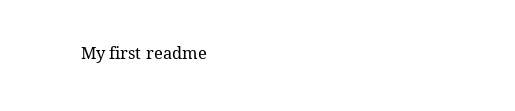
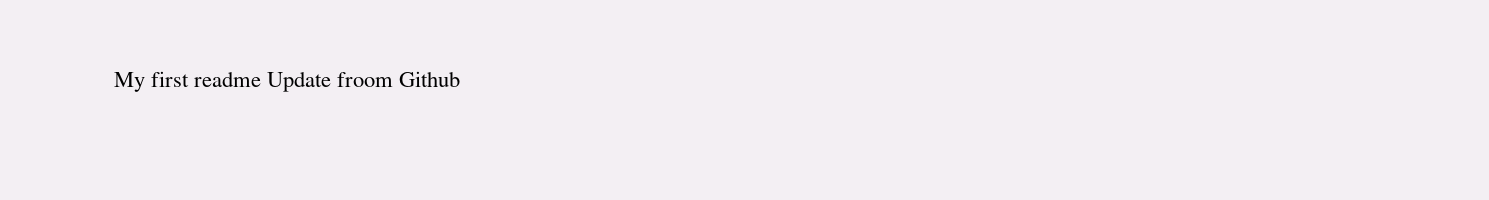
- My first readme
+ My first readme Update froom Github

